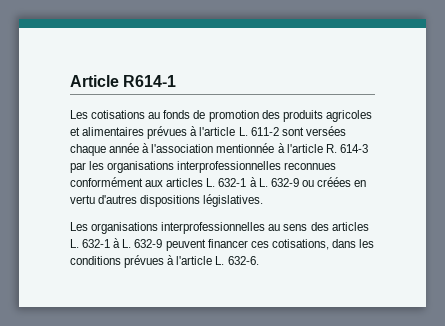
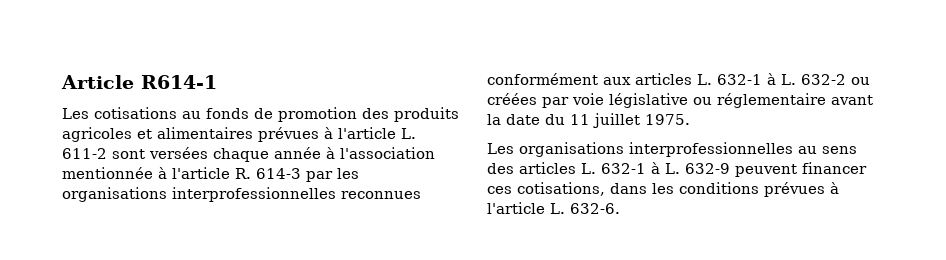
- Les cotisations au fonds de promotion des produits agricoles et alimentaires prévues à l'article L. 611-2 sont versées chaque année à l'association mentionnée à l'article R. 614-3 par les organisations interprofessionnelles reconnues conformément aux articles L. 632-1 à L. 632-9 ou créées en vertu d'autres dispositions législatives.
+ Les cotisations au fonds de promotion des produits agricoles et alimentaires prévues à l'article L. 611-2 sont versées chaque année à l'association mentionnée à l'article R. 614-3 par les organisations interprofessionnelles reconnues conformément aux articles L. 632-1 à L. 632-2 ou créées par voie législative ou réglementaire avant la date du 11 juillet 1975.

